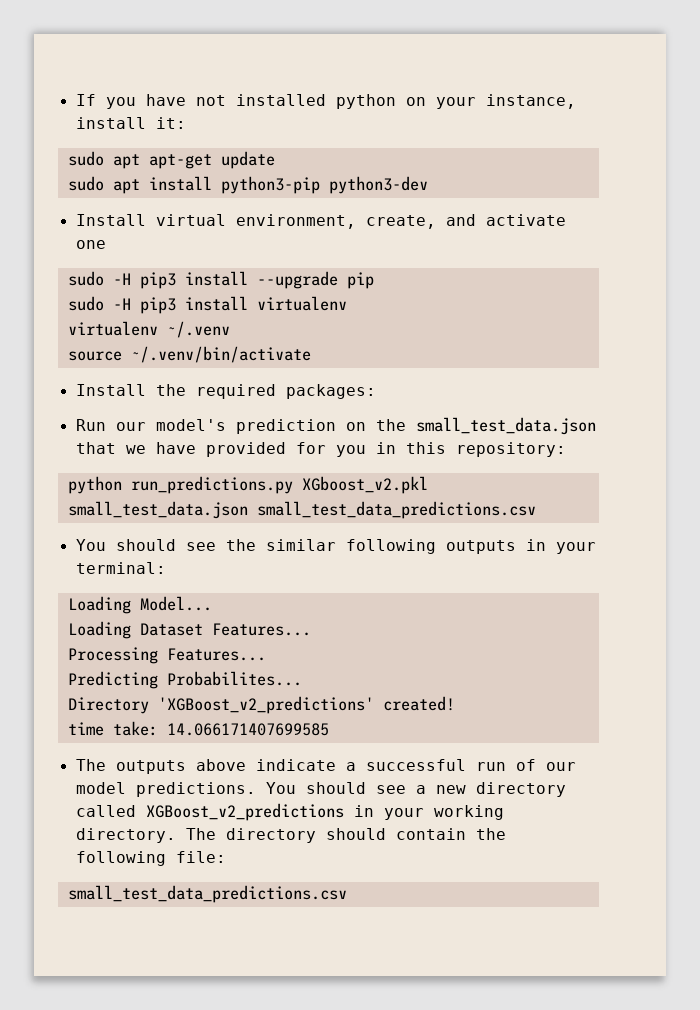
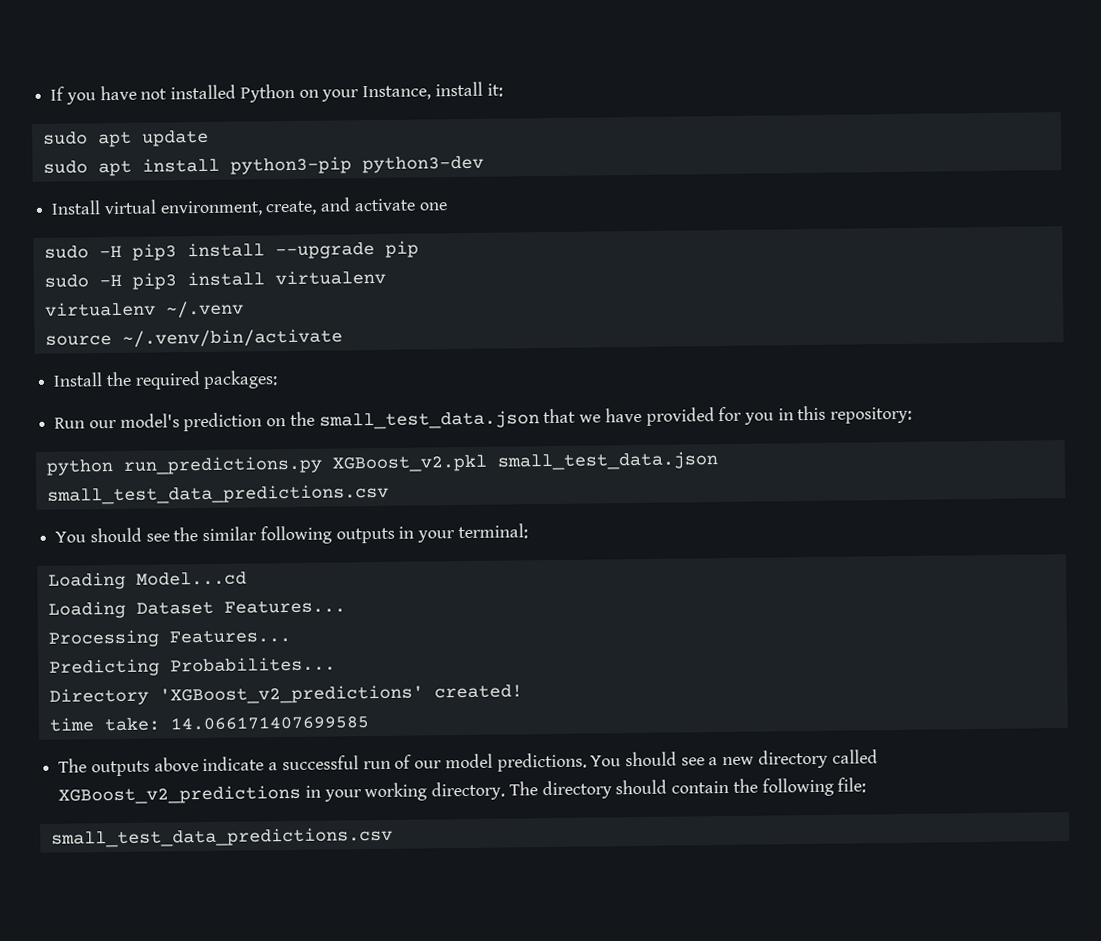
- If you have not installed python on your instance, install it:
+ If you have not installed Python on your Instance, install it:
- sudo apt apt-get update
+ sudo apt update
- python run_predictions.py XGboost_v2.pkl small_test_data.json small_test_data_predictions.csv
+ python run_predictions.py XGBoost_v2.pkl small_test_data.json small_test_data_predictions.csv
- Loading Model...
+ Loading Model...cd

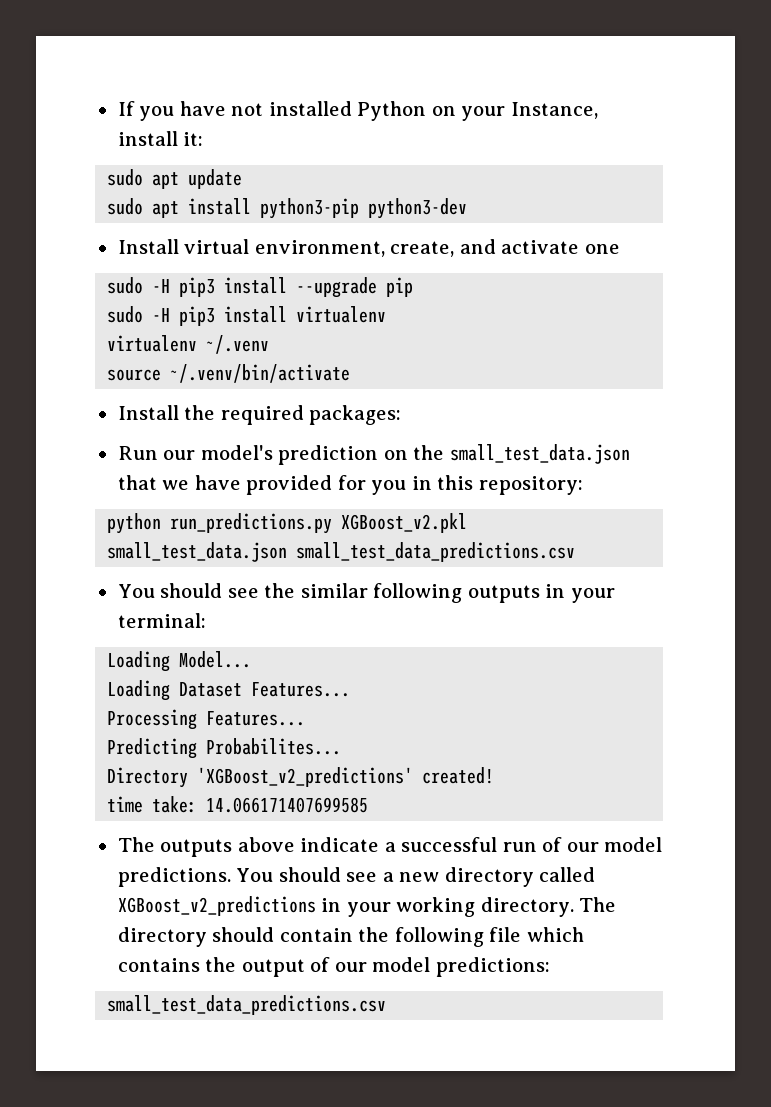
- Loading Model...cd
+ Loading Model...
- The directory should contain the following file:
+ The directory should contain the following file which contains the output of our model predictions:

